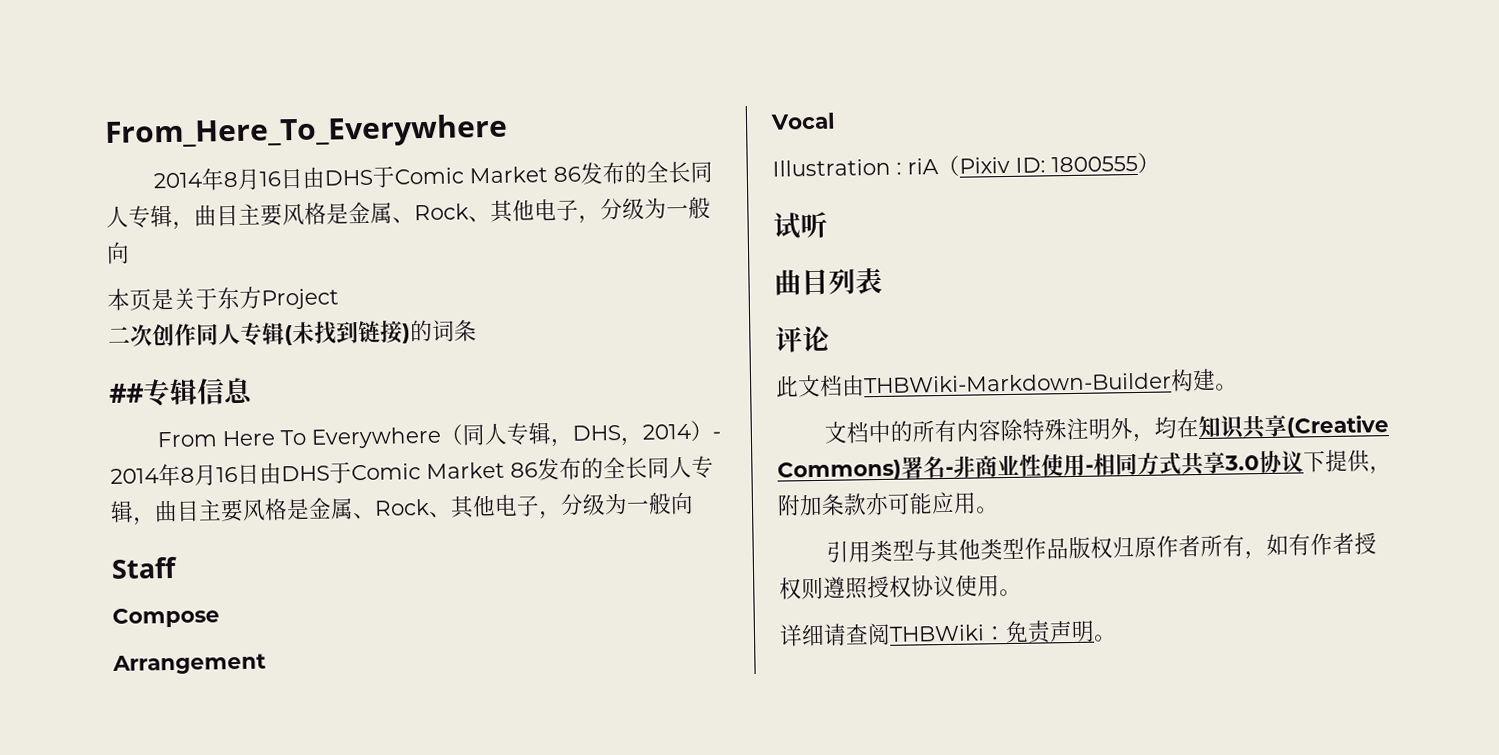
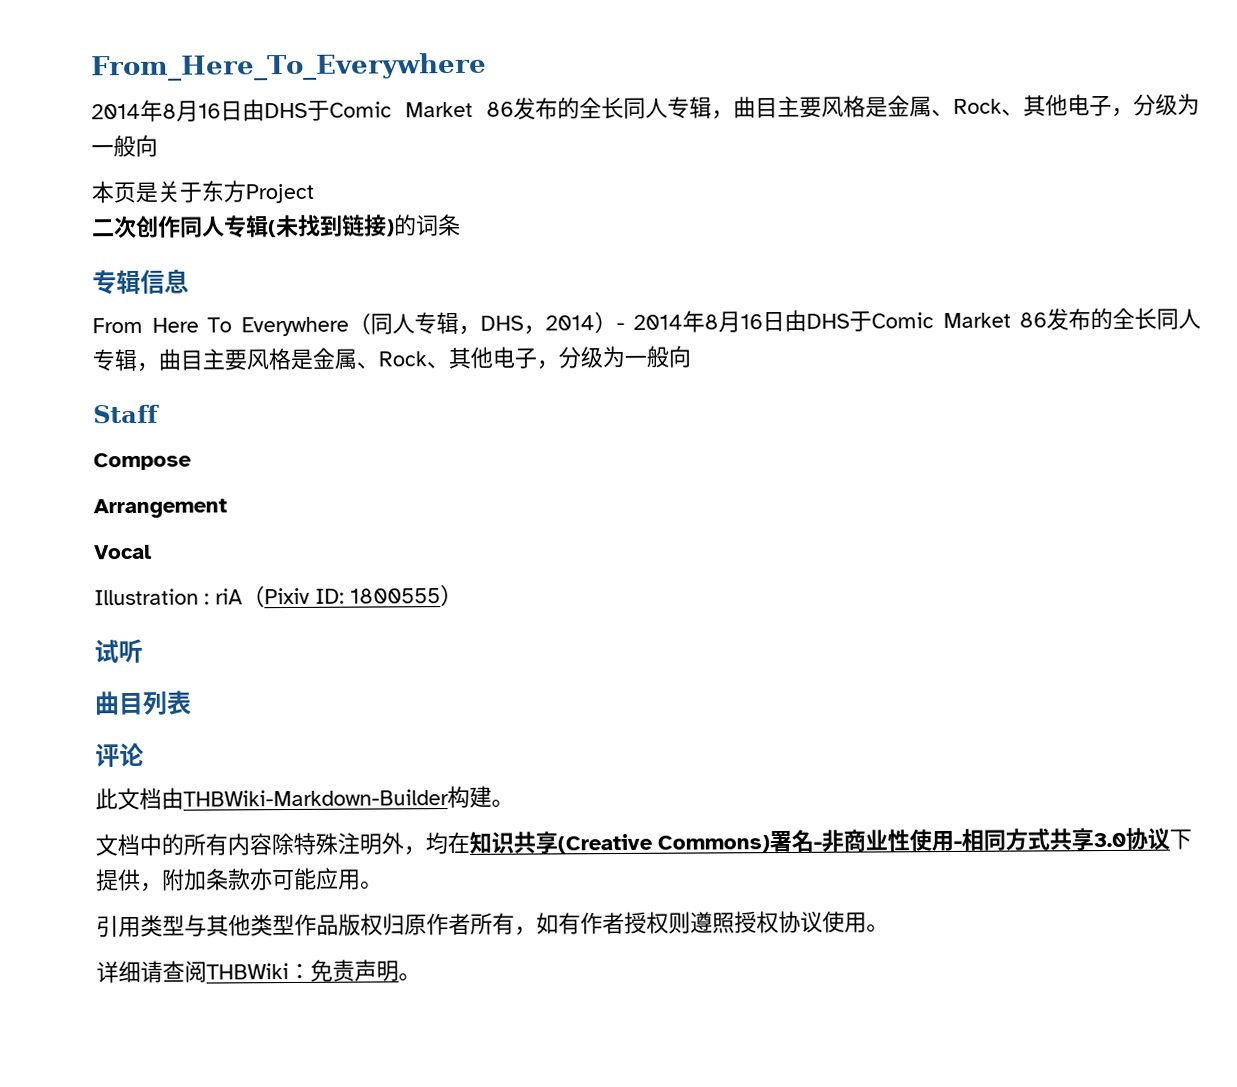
- ##专辑信息
+ 专辑信息

